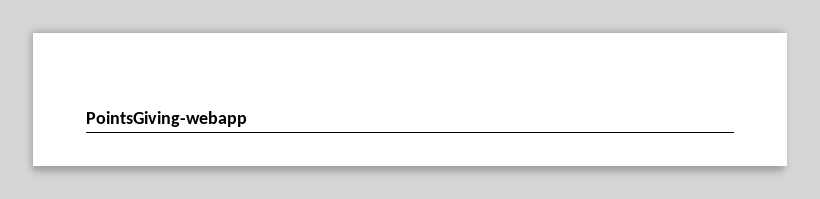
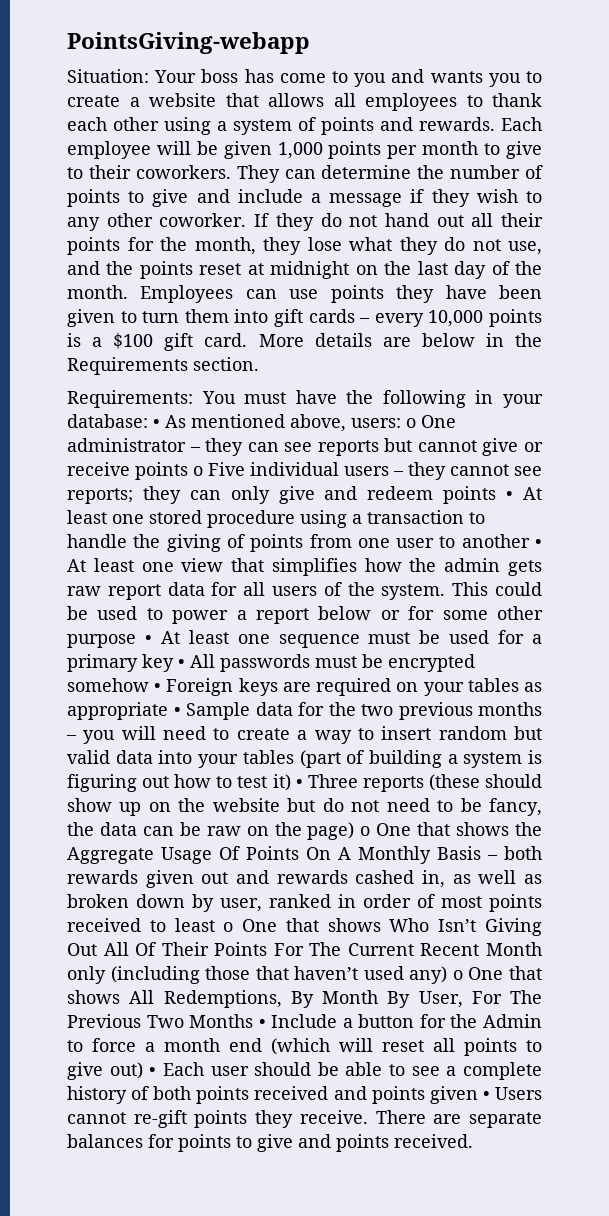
+ Situation: Your boss has come to you and wants you to create a website that allows all employees to thank each other using a system of points and rewards. Each employee will be given 1,000 points per month to give to their coworkers. They can determine the number of points to give and include a message if they wish to any other coworker. If they do not hand out all their points for the month, they lose what they do not use, and the points reset at midnight on the last day of the month. Employees can use points they have been given to turn them into gift cards – every 10,000 points is a $100 gift card. More details are below in the Requirements section.
+ Requirements: You must have the following in your database: • As mentioned above, users: o One administrator – they can see reports but cannot give or receive points o Five individual users – they cannot see reports; they can only give and redeem points • At least one stored procedure using a transaction to handle the giving of points from one user to another • At least one view that simplifies how the admin gets raw report data for all users of the system. This could be used to power a report below or for some other purpose • At least one sequence must be used for a primary key • All passwords must be encrypted somehow • Foreign keys are required on your tables as appropriate • Sample data for the two previous months – you will need to create a way to insert random but valid data into your tables (part of building a system is figuring out how to test it) • Three reports (these should show up on the website but do not need to be fancy, the data can be raw on the page) o One that shows the Aggregate Usage Of Points On A Monthly Basis – both rewards given out and rewards cashed in, as well as broken down by user, ranked in order of most points received to least o One that shows Who Isn’t Giving Out All Of Their Points For The Current Recent Month only (including those that haven’t used any) o One that shows All Redemptions, By Month By User, For The Previous Two Months • Include a button for the Admin to force a month end (which will reset all points to give out) • Each user should be able to see a complete history of both points received and points given • Users cannot re-gift points they receive. There are separate balances for points to give and points received.

